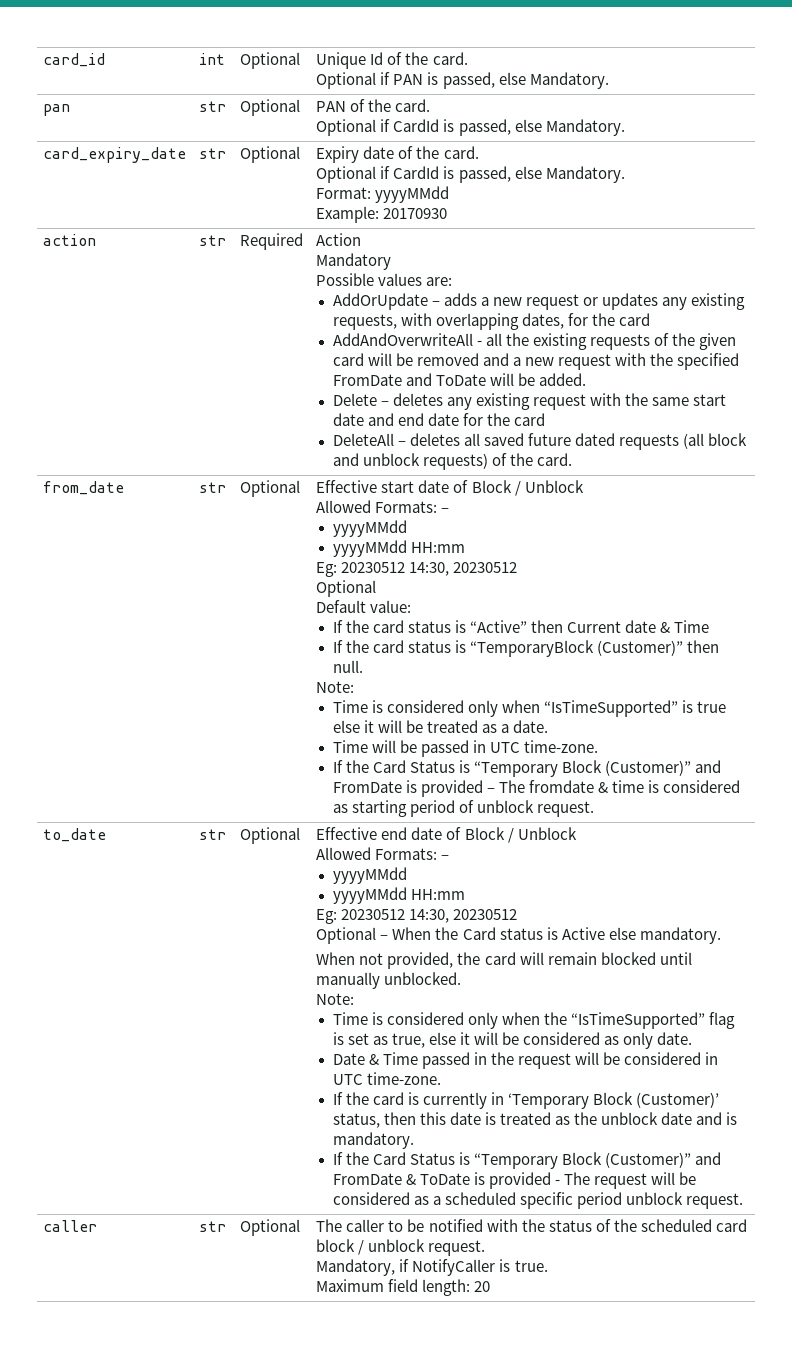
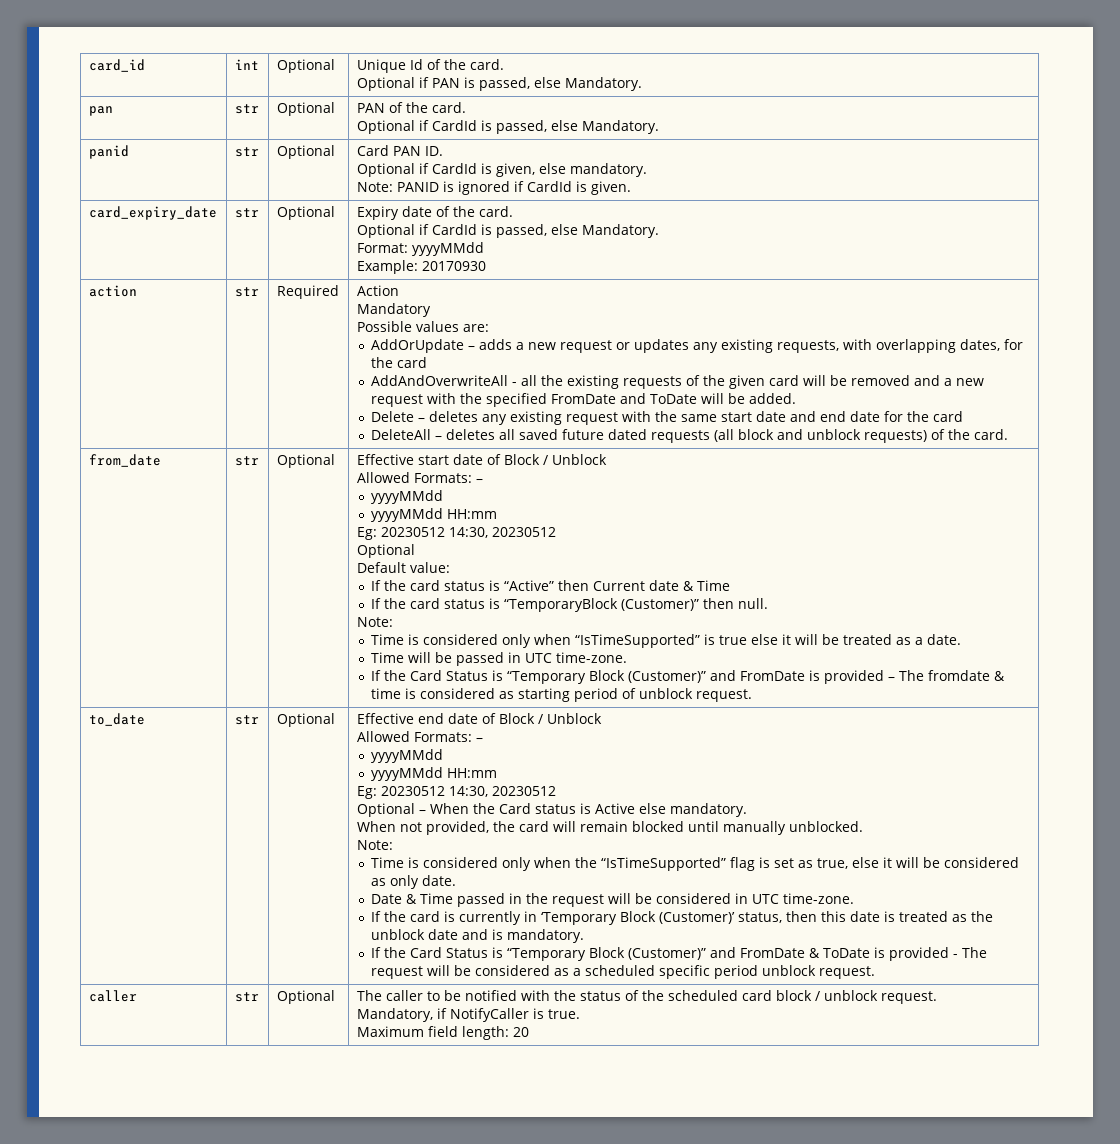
+ panid | str | Optional | Card PAN ID.
+ Optional if CardId is given, else mandatory.
+ Note: PANID is ignored if CardId is given.

